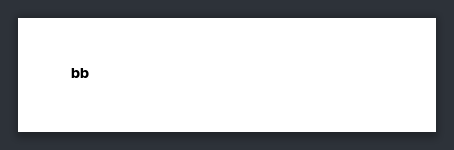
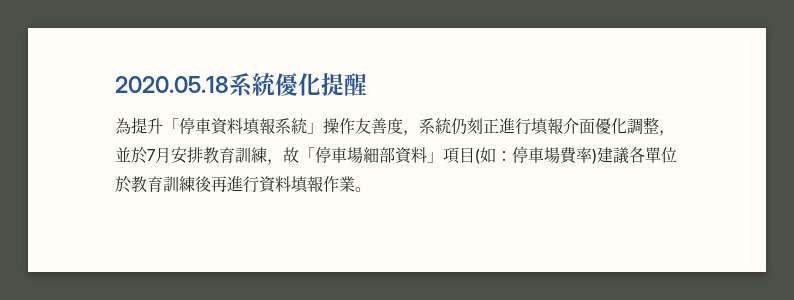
- bb
+ 2020.05.18系統優化提醒
+ 為提升「停車資料填報系統」操作友善度，系統仍刻正進行填報介面優化調整，並於7月安排教育訓練，故「停車場細部資料」項目(如：停車場費率)建議各單位於教育訓練後再進行資料填報作業。

